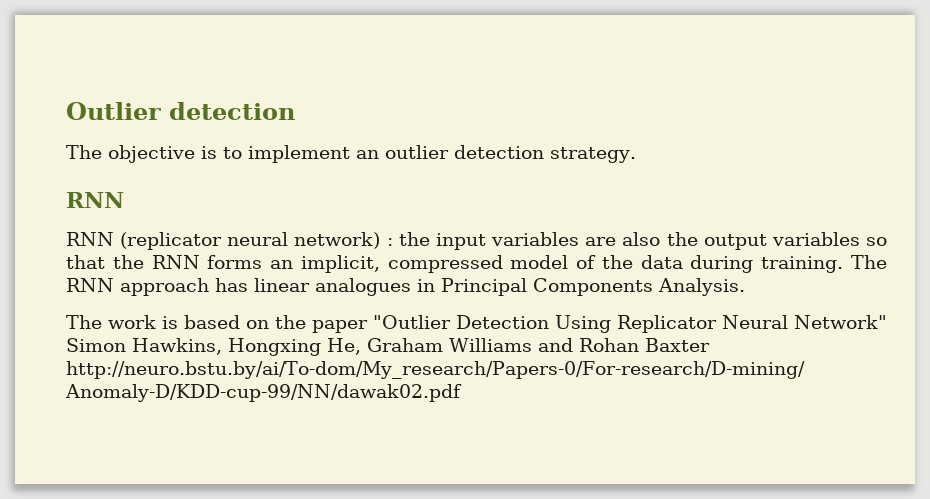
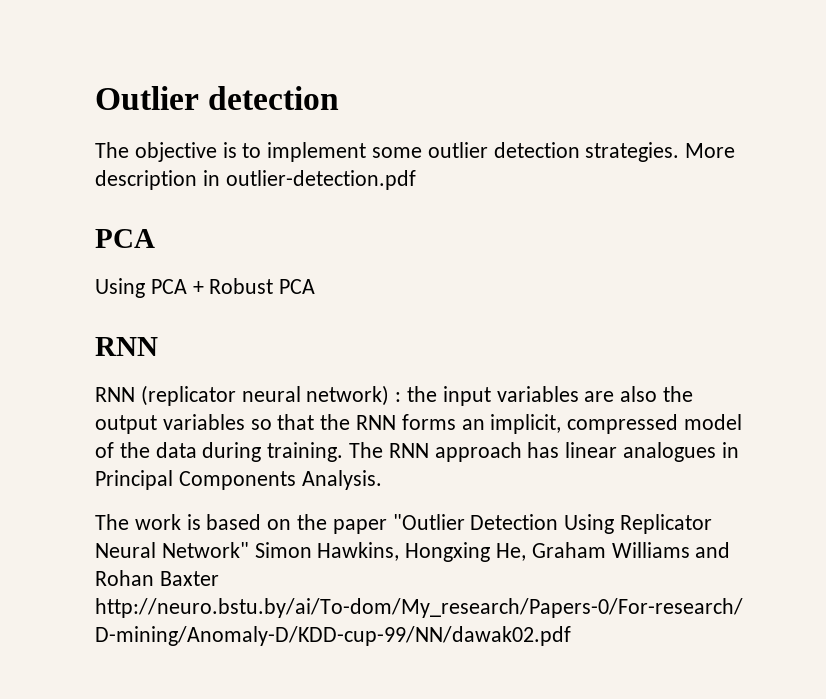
- The objective is to implement an outlier detection strategy.
+ The objective is to implement some outlier detection strategies. More description in outlier-detection.pdf
+ PCA
+ Using PCA + Robust PCA

